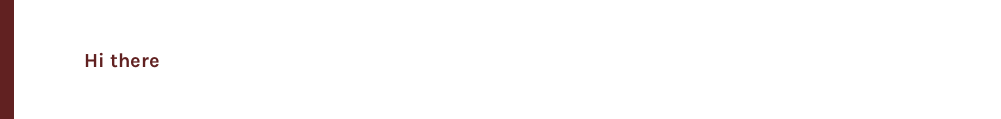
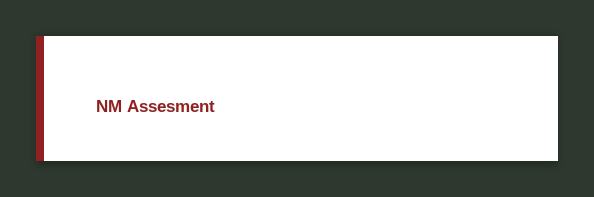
- Hi there
+ NM Assesment

